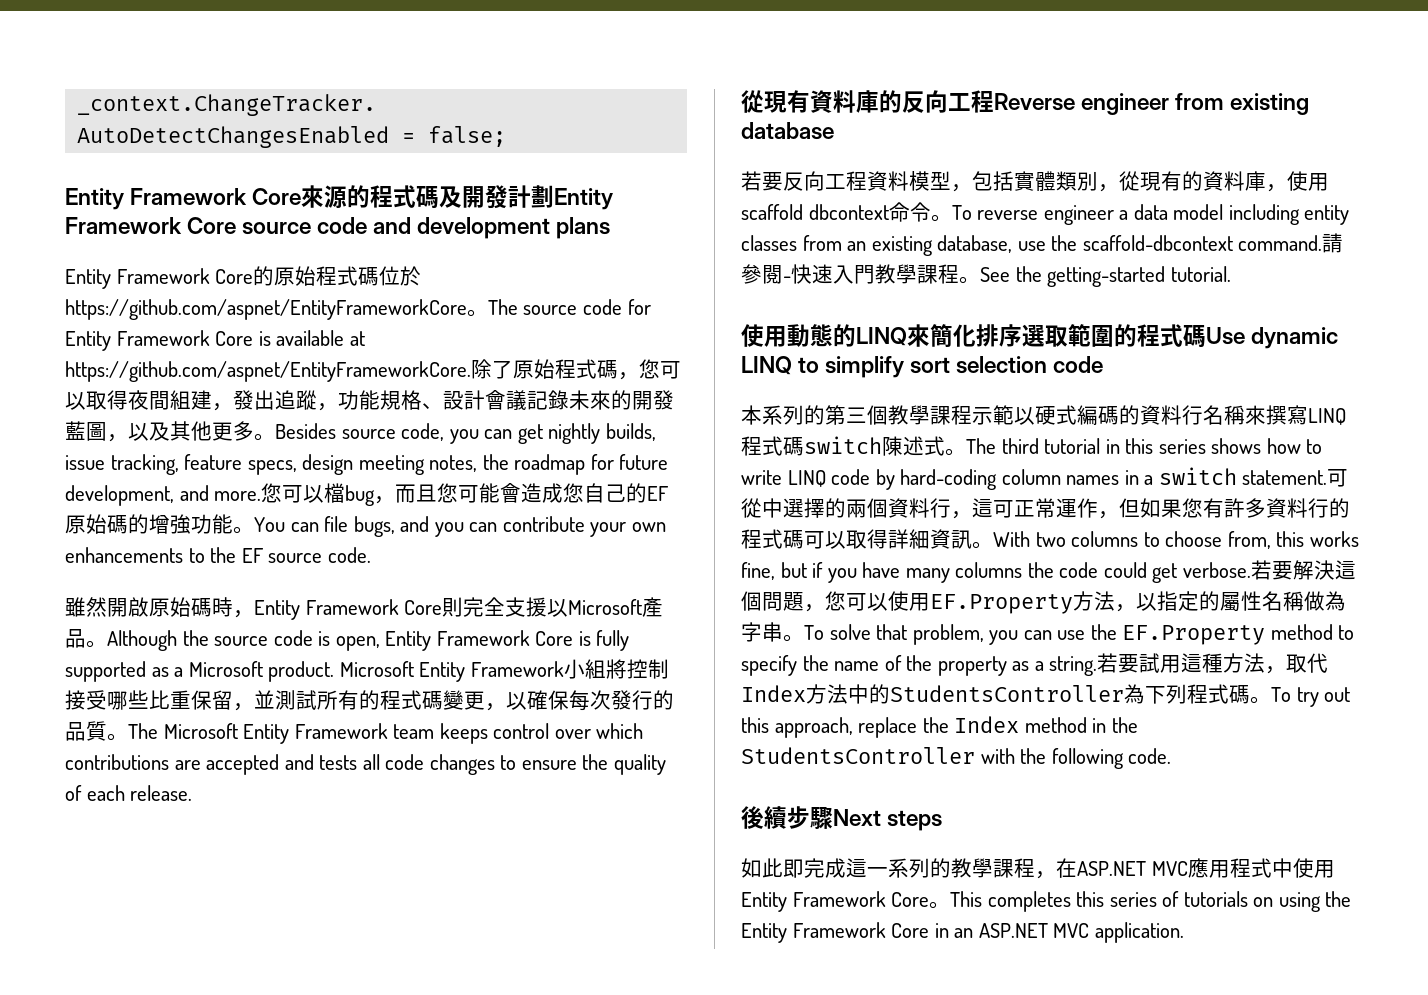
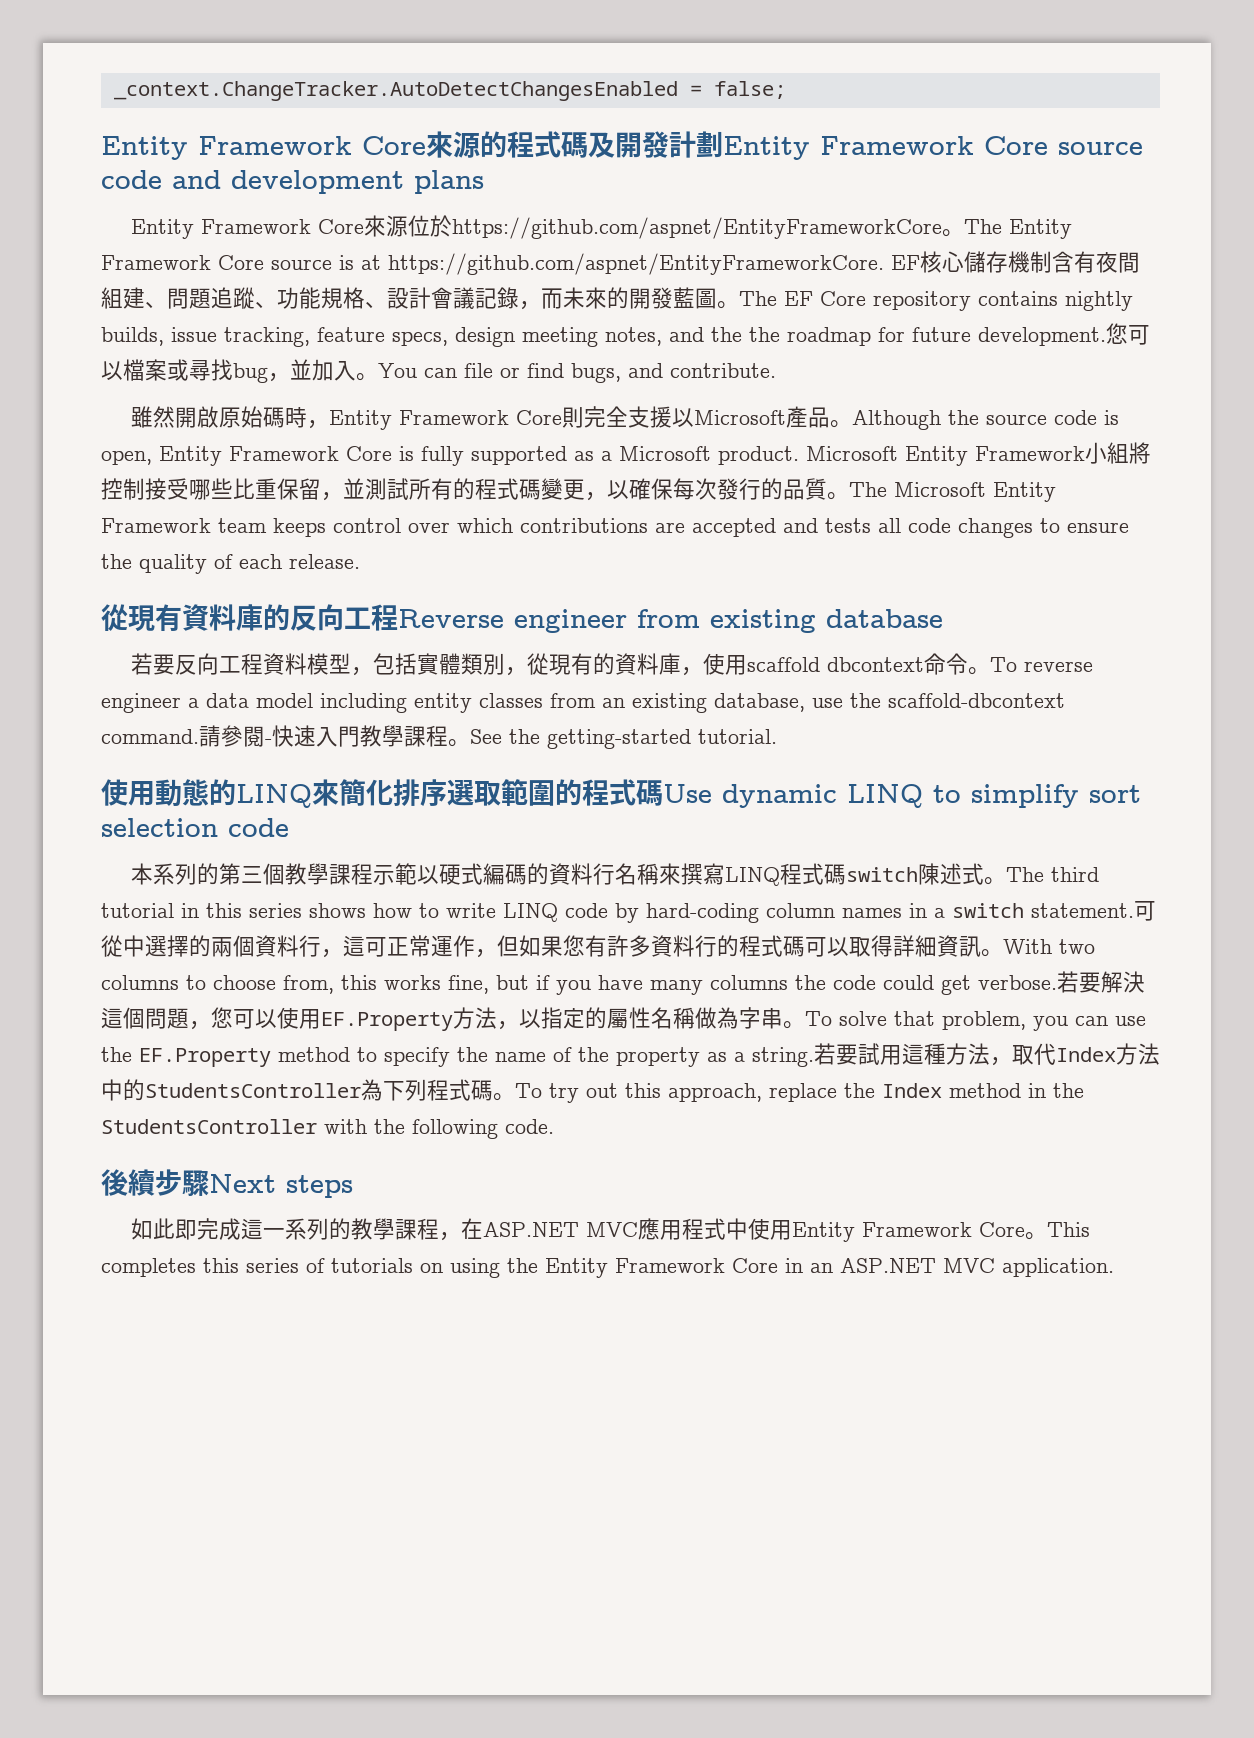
- Entity Framework Core的原始程式碼位於https://github.com/aspnet/EntityFrameworkCore。
+ Entity Framework Core來源位於https://github.com/aspnet/EntityFrameworkCore。
- The source code for Entity Framework Core is available at https://github.com/aspnet/EntityFrameworkCore.除了原始程式碼，您可以取得夜間組建，發出追蹤，功能規格、設計會議記錄未來的開發藍圖，以及其他更多。Besides source code, you can get nightly builds, issue tracking, feature specs, design meeting notes, the roadmap for future development, and more.您可以檔bug，而且您可能會造成您自己的EF原始碼的增強功能。You can file bugs, and you can contribute your own enhancements to the EF source code.
+ The Entity Framework Core source is at https://github.com/aspnet/EntityFrameworkCore. EF核心儲存機制含有夜間組建、問題追蹤、功能規格、設計會議記錄，而未來的開發藍圖。The EF Core repository contains nightly builds, issue tracking, feature specs, design meeting notes, and the the roadmap for future development.您可以檔案或尋找bug，並加入。You can file or find bugs, and contribute.

